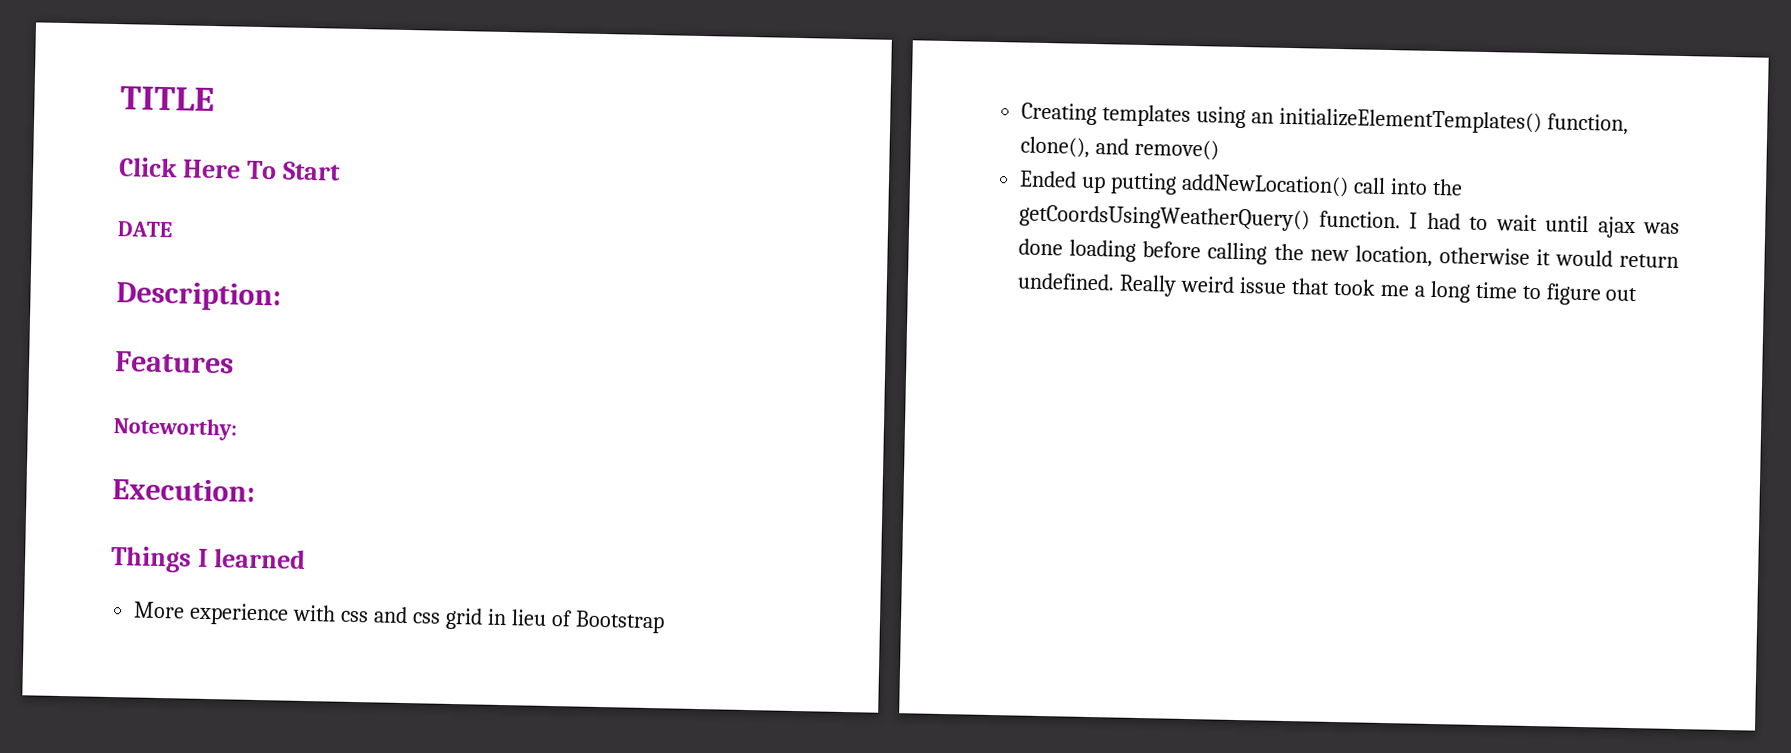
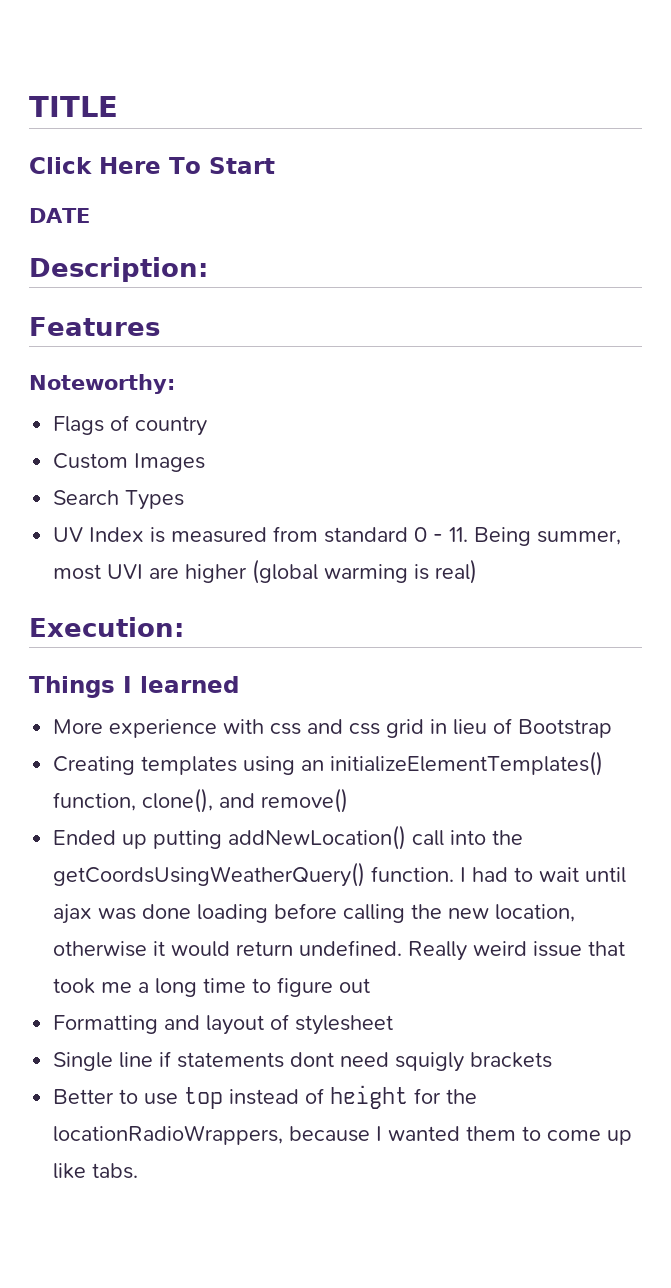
+ Flags of country
+ Custom Images
+ Search Types
+ UV Index is measured from standard 0 - 11. Being summer, most UVI are higher (global warming is real)
+ Formatting and layout of stylesheet
+ Single line if statements dont need squigly brackets
+ Better to use top instead of height for the locationRadioWrappers, because I wanted them to come up like tabs.

